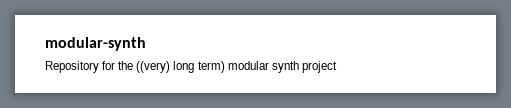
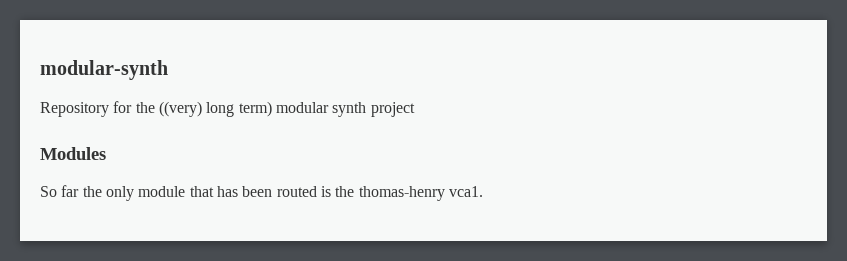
+ Modules
+ So far the only module that has been routed is the thomas-henry vca1.

